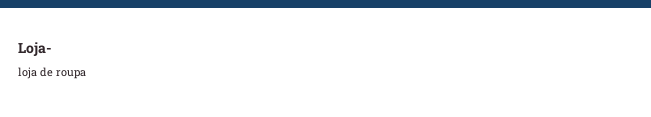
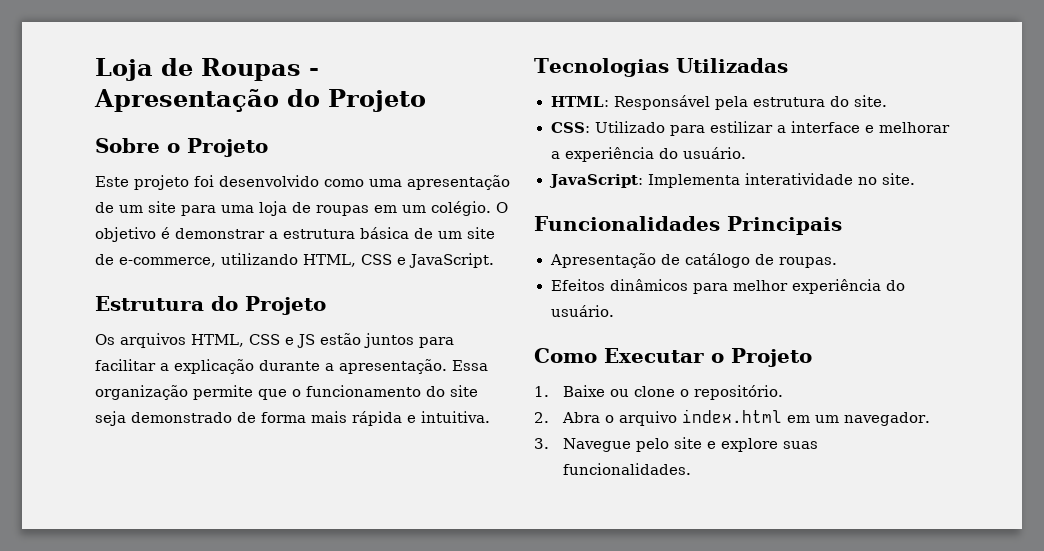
- Loja-
- loja de roupa
+ Loja de Roupas - Apresentação do Projeto
+ Sobre o Projeto
+ Este projeto foi desenvolvido como uma apresentação de um site para uma loja de roupas em um colégio. O objetivo é demonstrar a estrutura básica de um site de e-commerce, utilizando HTML, CSS e JavaScript.
+ Estrutura do Projeto
+ Os arquivos HTML, CSS e JS estão juntos para facilitar a explicação durante a apresentação. Essa organização permite que o funcionamento do site seja demonstrado de forma mais rápida e intuitiva.
+ Tecnologias Utilizadas
+ HTML: Responsável pela estrutura do site.
+ CSS: Utilizado para estilizar a interface e melhorar a experiência do usuário.
+ JavaScript: Implementa interatividade no site.
+ Funcionalidades Principais
+ Apresentação de catálogo de roupas.
+ Efeitos dinâmicos para melhor experiência do usuário.
+ Como Executar o Projeto
+ 1. Baixe ou clone o repositório.
+ 2. Abra o arquivo index.html em um navegador.
+ 3. Navegue pelo site e explore suas funcionalidades.

